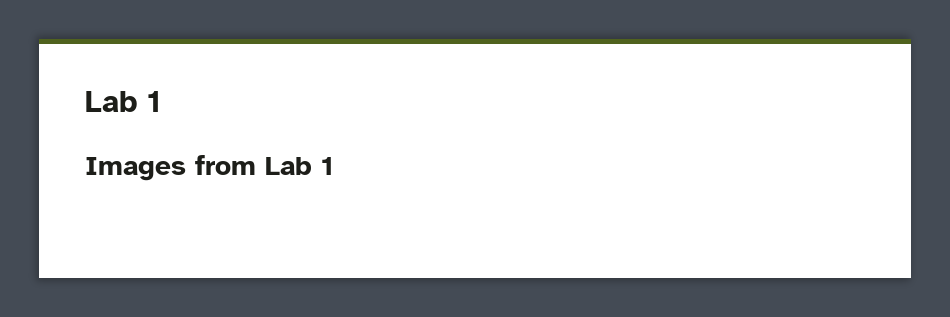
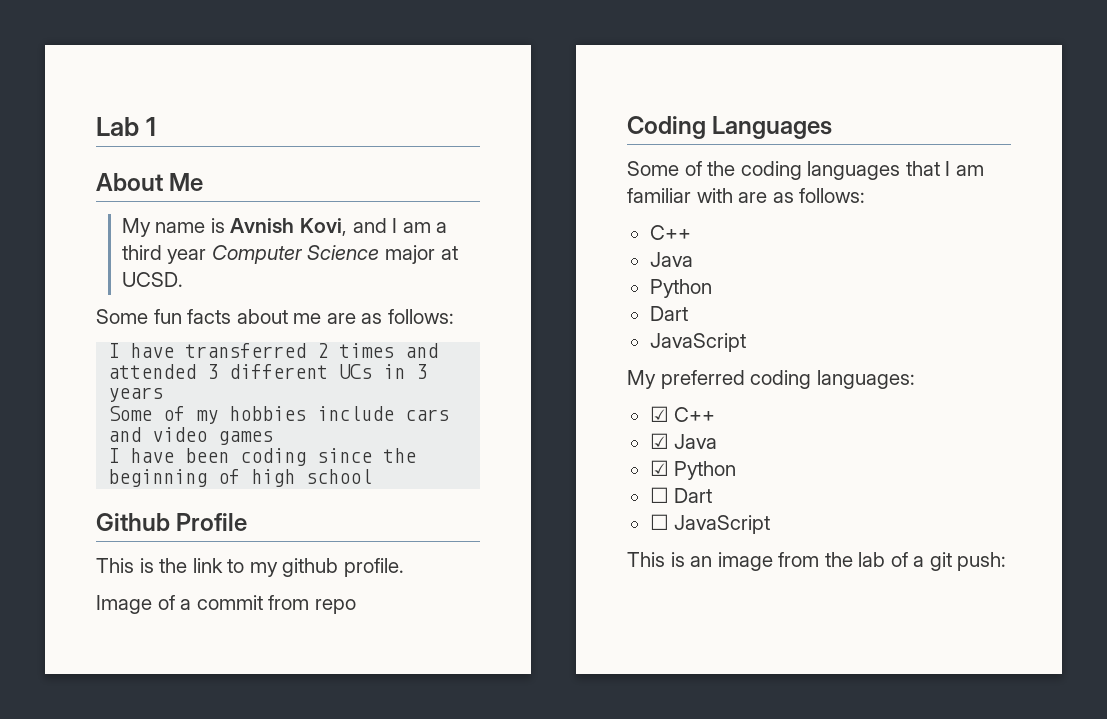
- Images from Lab 1
+ About Me
+ My name is Avnish Kovi, and I am a third year Computer Science major at UCSD.
+ Some fun facts about me are as follows:
+ I have transferred 2 times and attended 3 different UCs in 3 years
+ Some of my hobbies include cars and video games
+ I have been coding since the beginning of high school
+ Github Profile
+ This is the link to my github profile.
+ Image of a commit from repo
+ Coding Languages
+ Some of the coding languages that I am familiar with are as follows:
+ C++
+ Java
+ Python
+ Dart
+ JavaScript
+ My preferred coding languages:
+ ☑ C++
+ ☑ Java
+ ☑ Python
+ ☐ Dart
+ ☐ JavaScript
+ This is an image from the lab of a git push:

